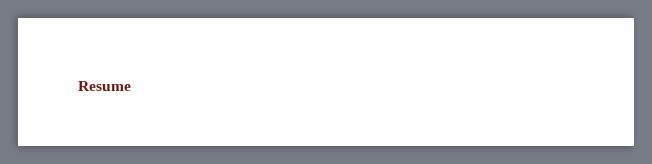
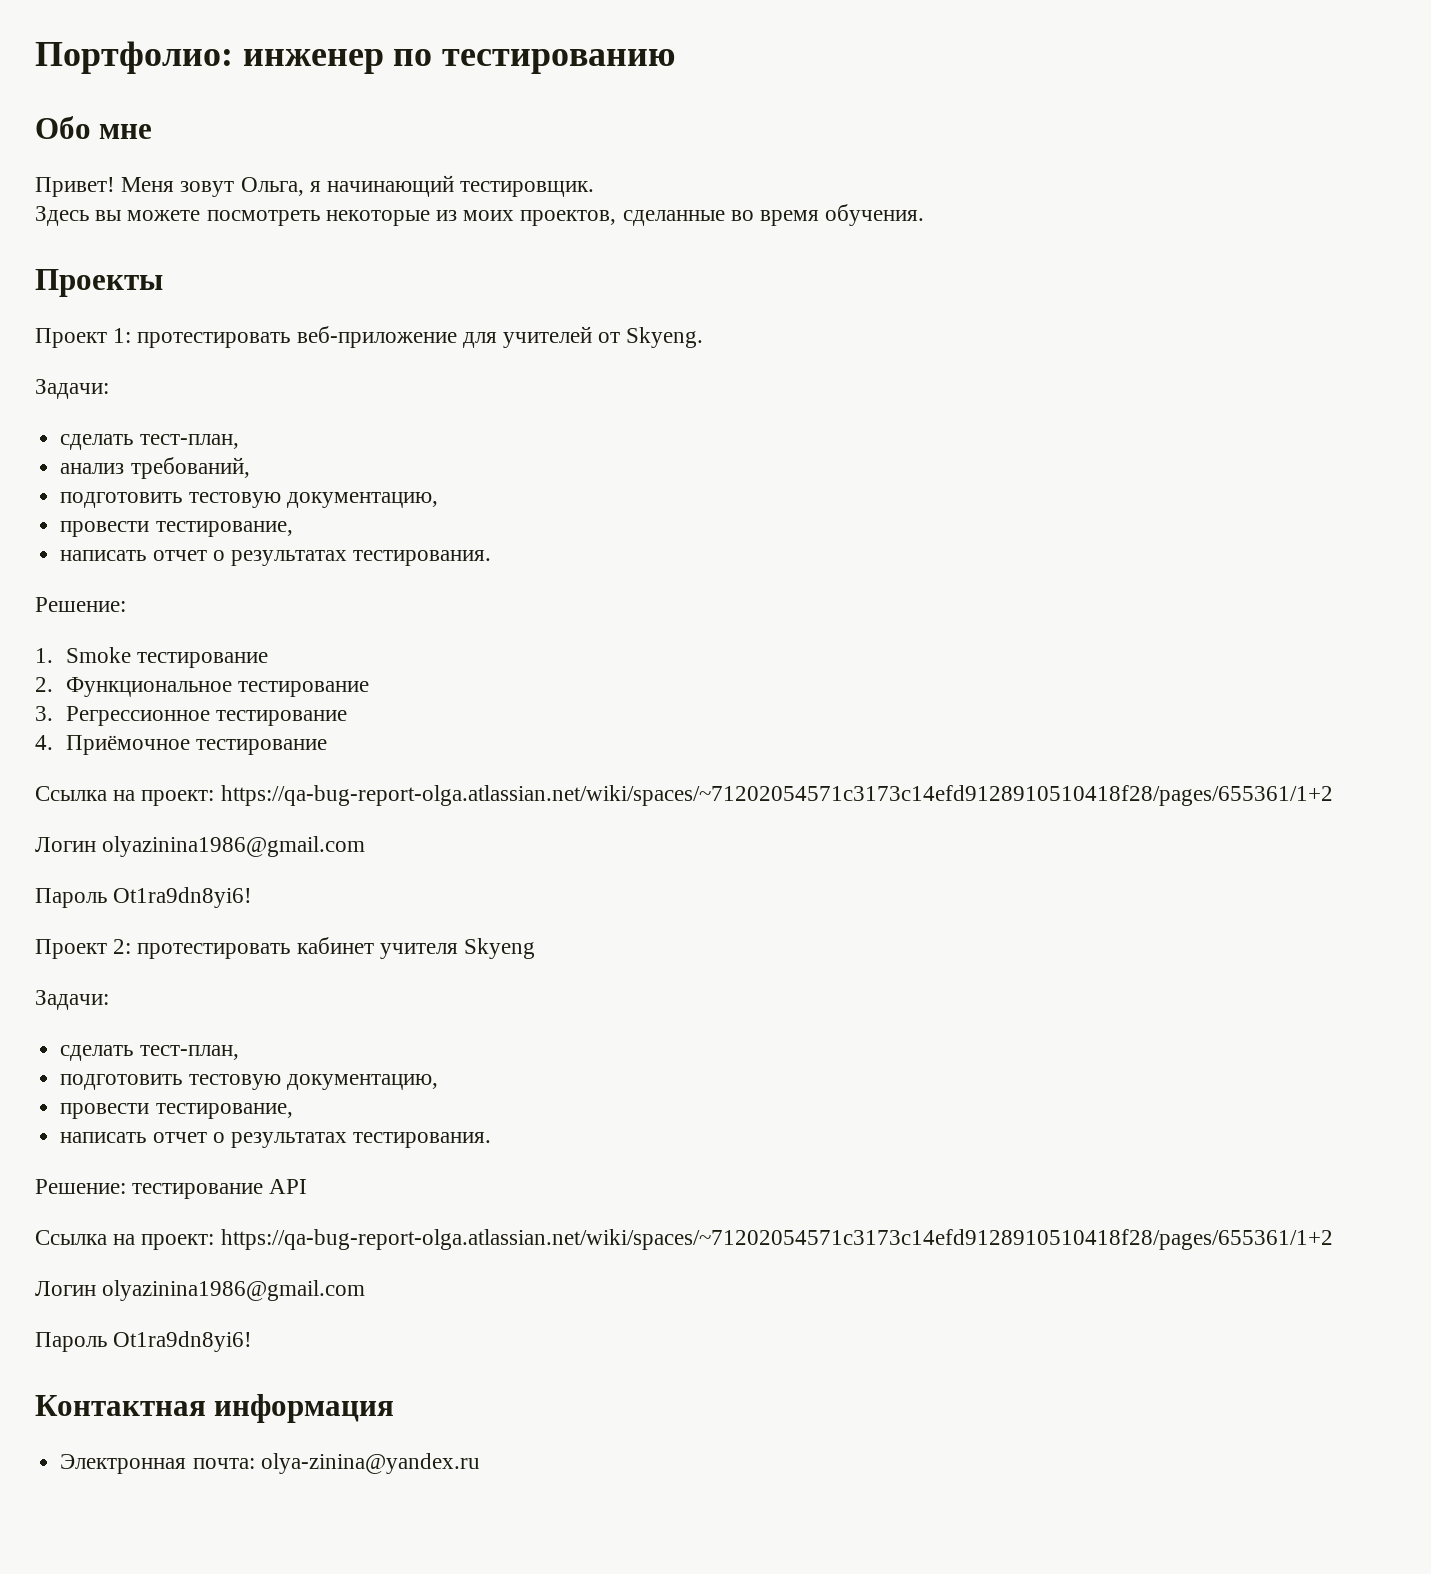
- Resume
+ Портфолио: инженер по тестированию
+ Обо мне
+ Привет! Меня зовут Ольга, я начинающий тестировщик.
+ Здесь вы можете посмотреть некоторые из моих проектов, сделанные во время обучения.
+ Проекты
+ Проект 1: протестировать веб-приложение для учителей от Skyeng.
+ Задачи:
+ cделать тест-план,
+ анализ требований,
+ подготовить тестовую документацию,
+ провести тестирование,
+ написать отчет о результатах тестирования.
+ Решение:
+ 1. Smoke тестирование
+ 2. Функциональное тестирование
+ 3. Регрессионное тестирование
+ 4. Приёмочное тестирование
+ Ссылка на проект: https://qa-bug-report-olga.atlassian.net/wiki/spaces/~71202054571c3173c14efd9128910510418f28/pages/655361/1+2
+ Логин olyazinina1986@gmail.com
+ Пароль Ot1ra9dn8yi6!
+ Проект 2: протестировать кабинет учителя Skyeng
+ Задачи:
+ сделать тест-план,
+ подготовить тестовую документацию,
+ провести тестирование,
+ написать отчет о результатах тестирования.
+ Решение: тестирование API
+ Ссылка на проект: https://qa-bug-report-olga.atlassian.net/wiki/spaces/~71202054571c3173c14efd9128910510418f28/pages/655361/1+2
+ Логин olyazinina1986@gmail.com
+ Пароль Ot1ra9dn8yi6!
+ Контактная информация
+ Электронная почта: olya-zinina@yandex.ru

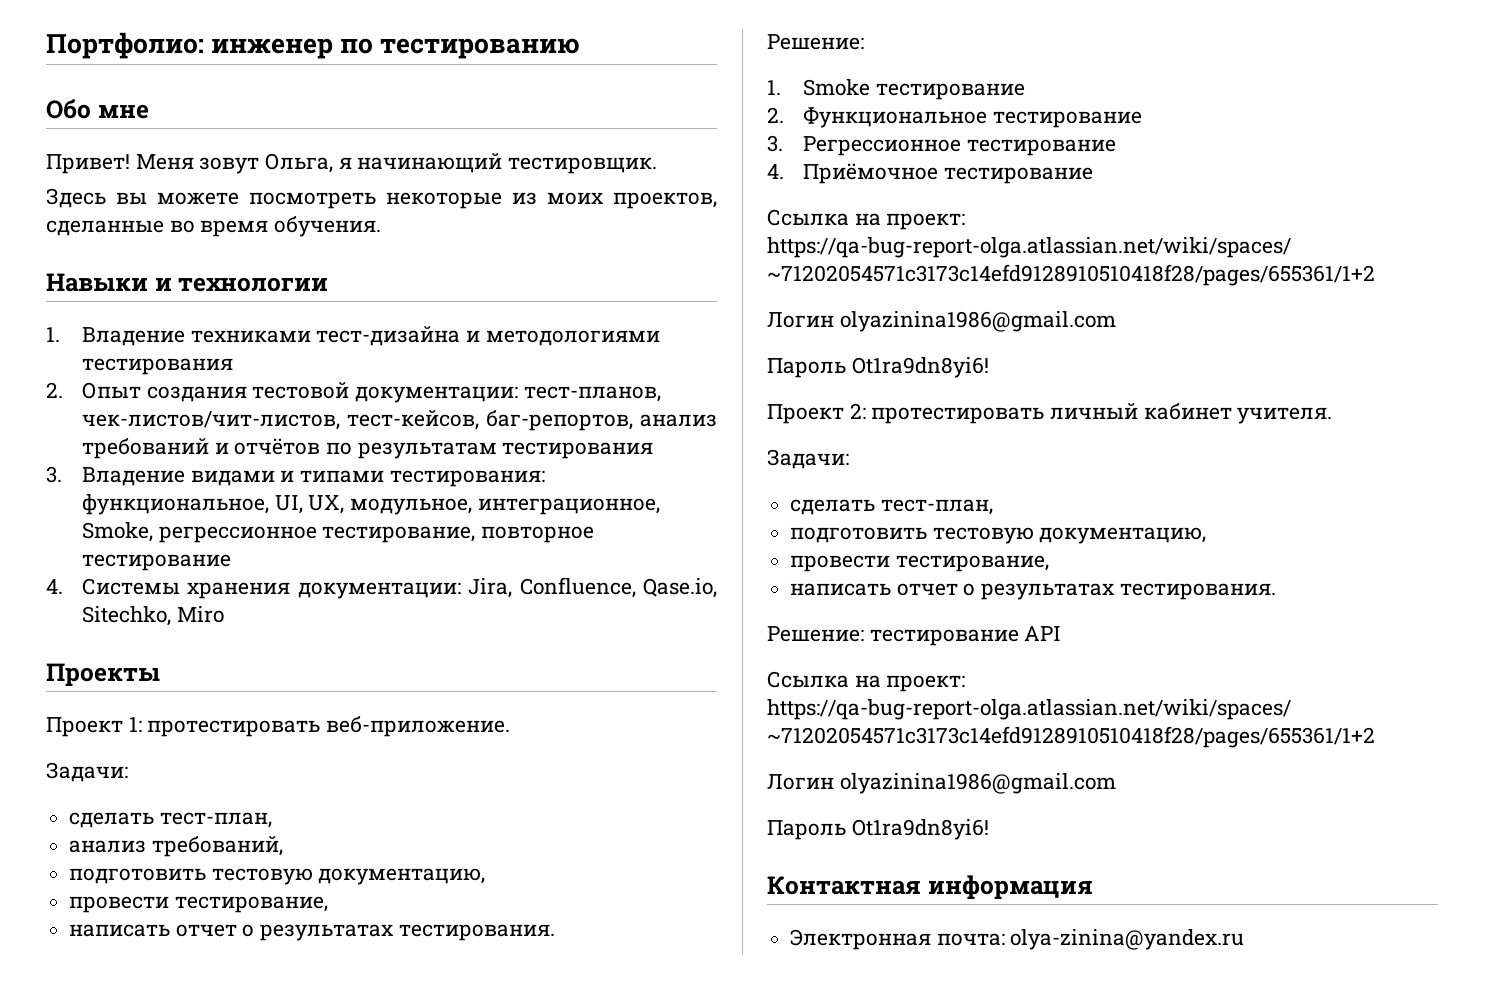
+ Навыки и технологии
+ 1. Владение техниками тест-дизайна и методологиями тестирования
+ 2. Опыт создания тестовой документации: тест-планов, чек-листов/чит-листов, тест-кейсов, баг-репортов, анализ требований и отчётов по результатам тестирования
+ 3. Владение видами и типами тестирования: функциональное, UI, UX, модульное, интеграционное, Smoke, регрессионное тестирование, повторное тестирование
+ 4. Системы хранения документации: Jira, Confluence, Qase.io, Sitechko, Miro
- Проект 1: протестировать веб-приложение для учителей от Skyeng.
+ Проект 1: протестировать веб-приложение.
- Проект 2: протестировать кабинет учителя Skyeng
+ Проект 2: протестировать личный кабинет учителя.

